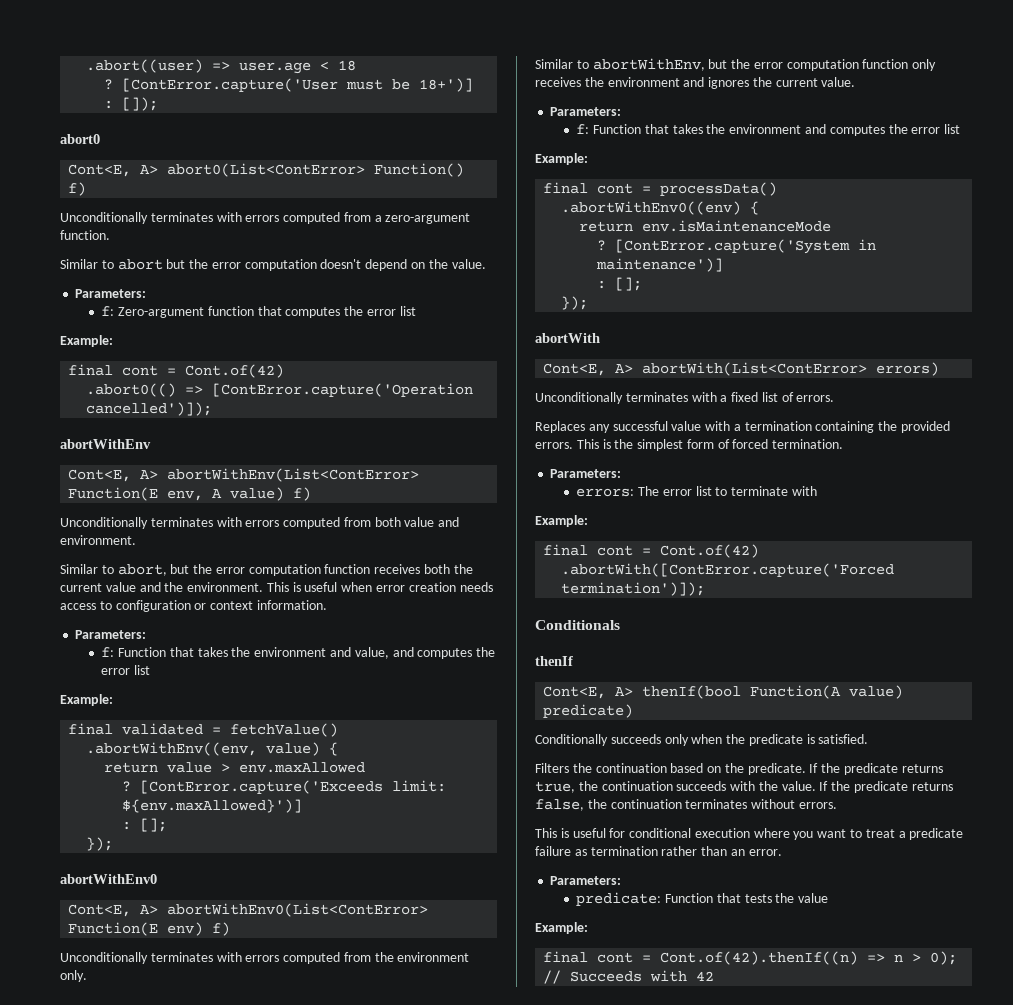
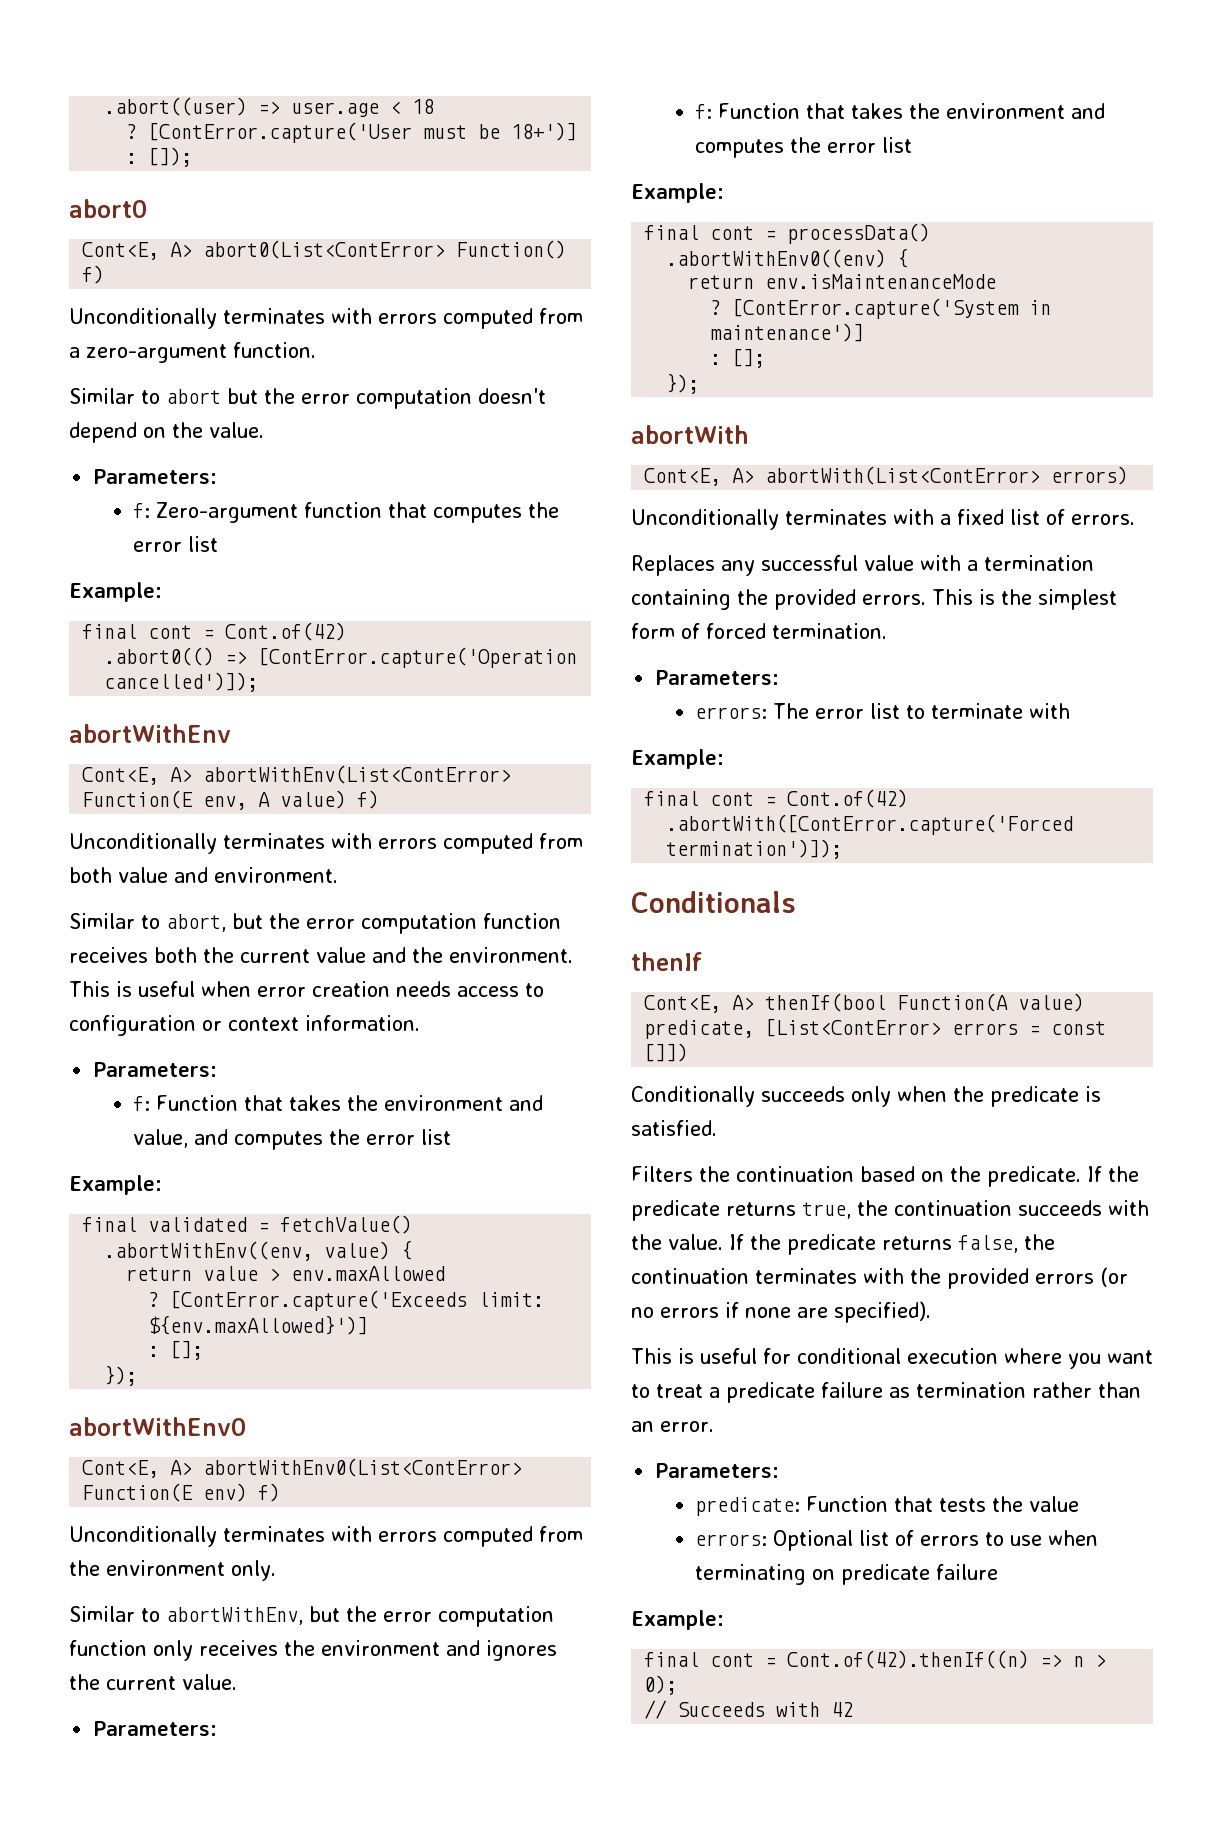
- Cont<E, A> thenIf(bool Function(A value) predicate)
+ Cont<E, A> thenIf(bool Function(A value) predicate, [List<ContError> errors = const []])
- If the predicate returns false, the continuation terminates without errors.
+ If the predicate returns false, the continuation terminates with the provided errors (or no errors if none are specified).
+ errors: Optional list of errors to use when terminating on predicate failure

